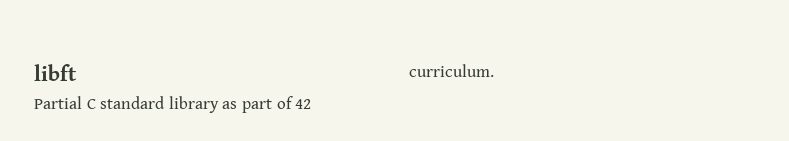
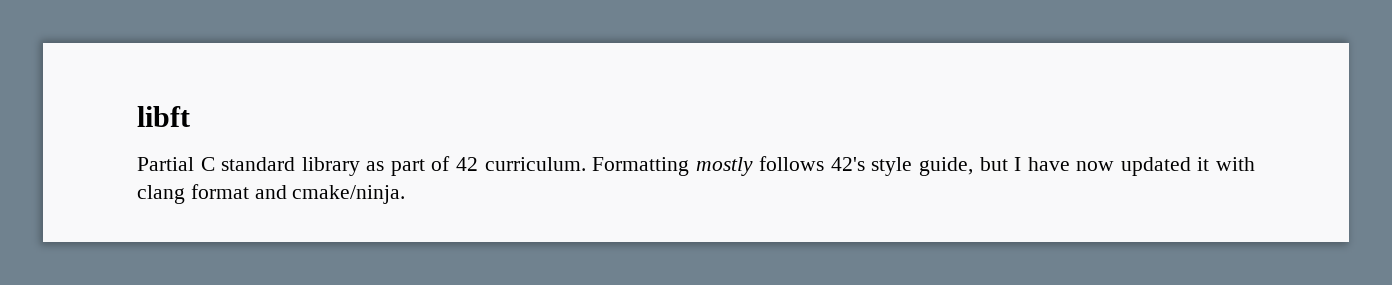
+ Formatting mostly follows 42's style guide, but I have now updated it with clang format and cmake/ninja.

